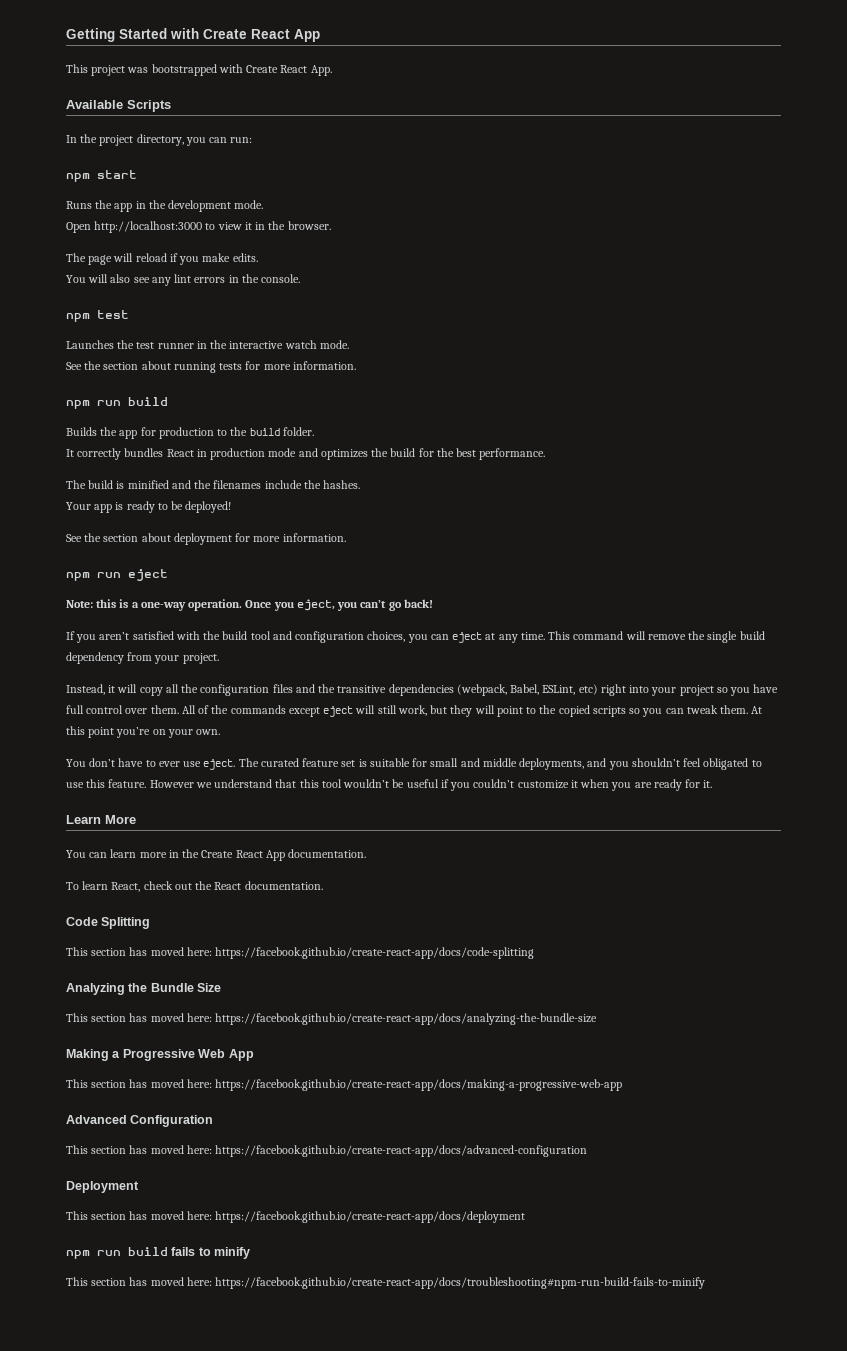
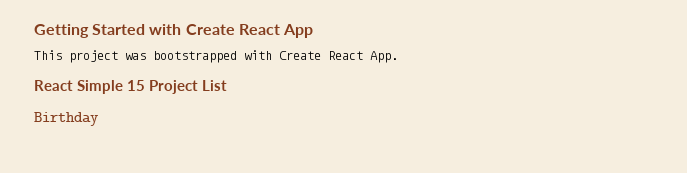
- Available Scripts
- In the project directory, you can run:
- npm start
- Runs the app in the development mode.
- Open http://localhost:3000 to view it in the browser.
- The page will reload if you make edits.
- You will also see any lint errors in the console.
- npm test
- Launches the test runner in the interactive watch mode.
- See the section about running tests for more information.
- npm run build
- Builds the app for production to the build folder.
- It correctly bundles React in production mode and optimizes the build for the best performance.
- The build is minified and the filenames include the hashes.
- Your app is ready to be deployed!
- See the section about deployment for more information.
- npm run eject
- Note: this is a one-way operation. Once you eject, you can’t go back!
- If you aren’t satisfied with the build tool and configuration choices, you can eject at any time. This command will remove the single build dependency from your project.
- Instead, it will copy all the configuration files and the transitive dependencies (webpack, Babel, ESLint, etc) right into your project so you have full control over them. All of the commands except eject will still work, but they will point to the copied scripts so you can tweak them. At this point you’re on your own.
- You don’t have to ever use eject. The curated feature set is suitable for small and middle deployments, and you shouldn’t feel obligated to use this feature. However we understand that this tool wouldn’t be useful if you couldn’t customize it when you are ready for it.
- Learn More
- You can learn more in the Create React App documentation.
- To learn React, check out the React documentation.
- Code Splitting
- This section has moved here: https://facebook.github.io/create-react-app/docs/code-splitting
- Analyzing the Bundle Size
- This section has moved here: https://facebook.github.io/create-react-app/docs/analyzing-the-bundle-size
- Making a Progressive Web App
- This section has moved here: https://facebook.github.io/create-react-app/docs/making-a-progressive-web-app
- Advanced Configuration
- This section has moved here: https://facebook.github.io/create-react-app/docs/advanced-configuration
- Deployment
- This section has moved here: https://facebook.github.io/create-react-app/docs/deployment
- npm run build fails to minify
- This section has moved here: https://facebook.github.io/create-react-app/docs/troubleshooting#npm-run-build-fails-to-minify
+ React Simple 15 Project List
+ Birthday

